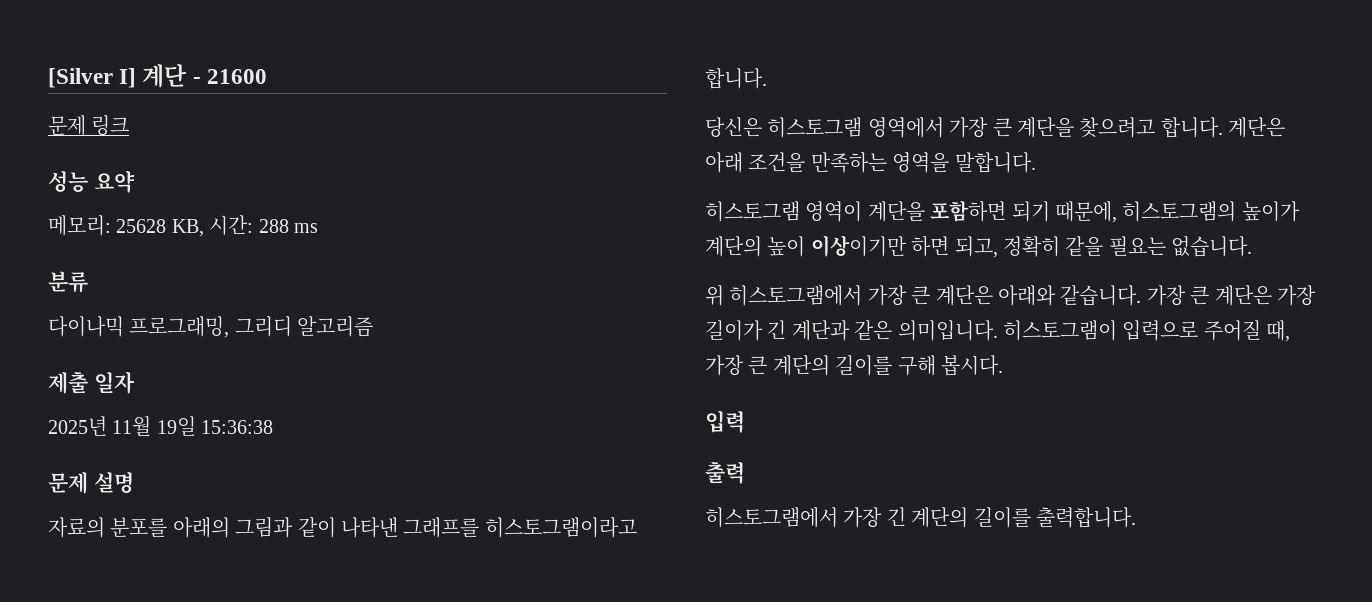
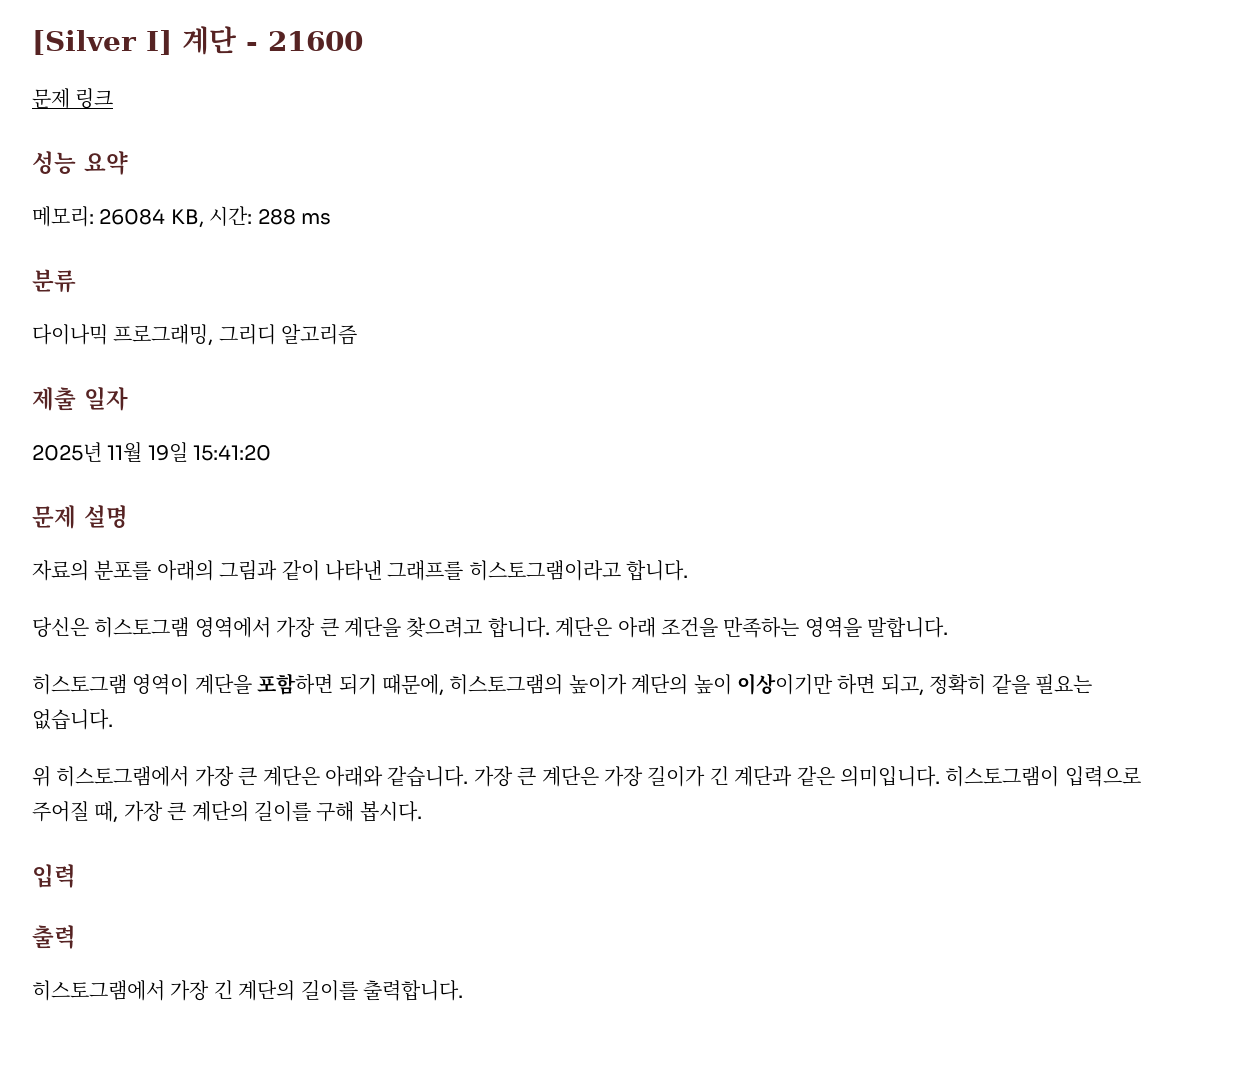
- 메모리: 25628 KB, 시간: 288 ms
+ 메모리: 26084 KB, 시간: 288 ms
- 2025년 11월 19일 15:36:38
+ 2025년 11월 19일 15:41:20

